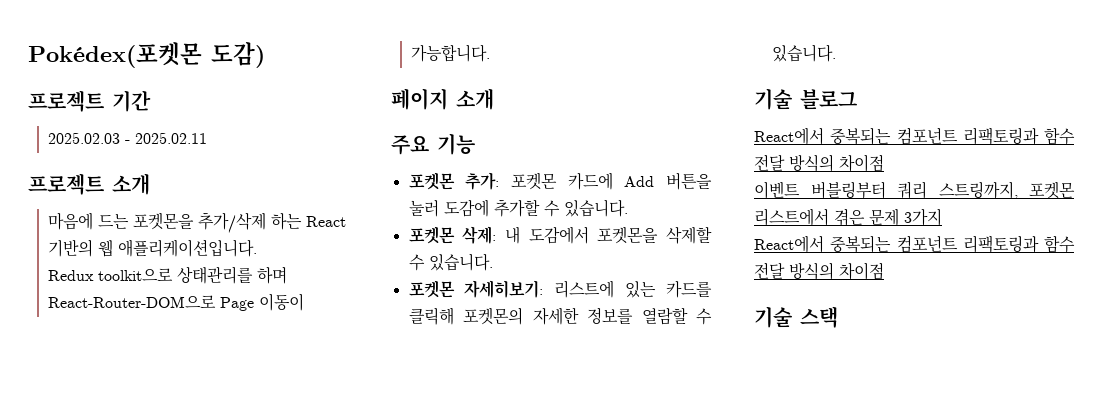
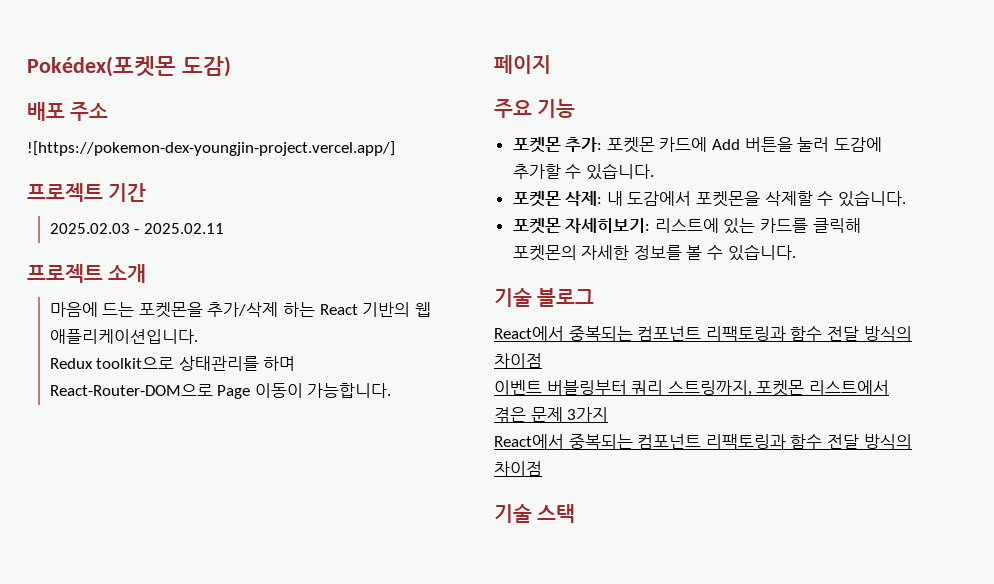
+ 배포 주소
+ ![https://pokemon-dex-youngjin-project.vercel.app/]
- 페이지 소개
+ 페이지
- 포켓몬 자세히보기: 리스트에 있는 카드를 클릭해 포켓몬의 자세한 정보를 열람할 수 있습니다.
+ 포켓몬 자세히보기: 리스트에 있는 카드를 클릭해 포켓몬의 자세한 정보를 볼 수 있습니다.

